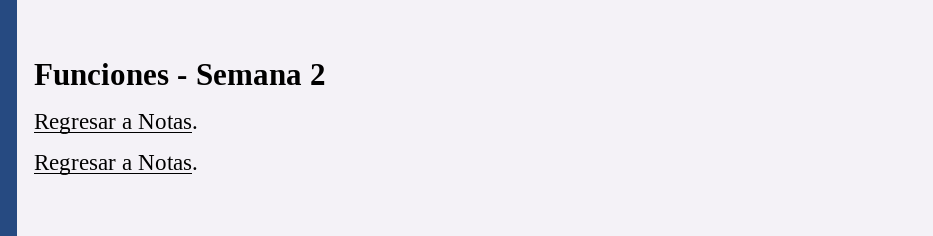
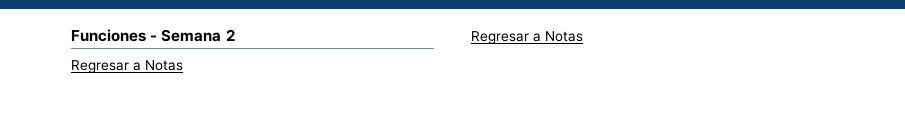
  Funciones - Semana 2
- Regresar a Notas.
- Regresar a Notas.
+ Regresar a Notas
+ Regresar a Notas

